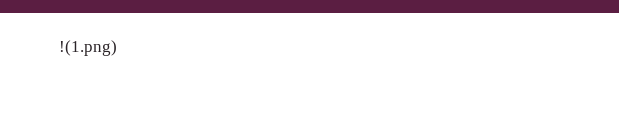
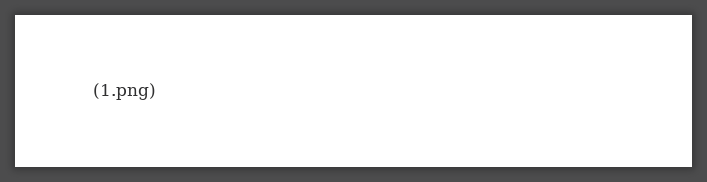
- !(1.png)
+ (1.png)

